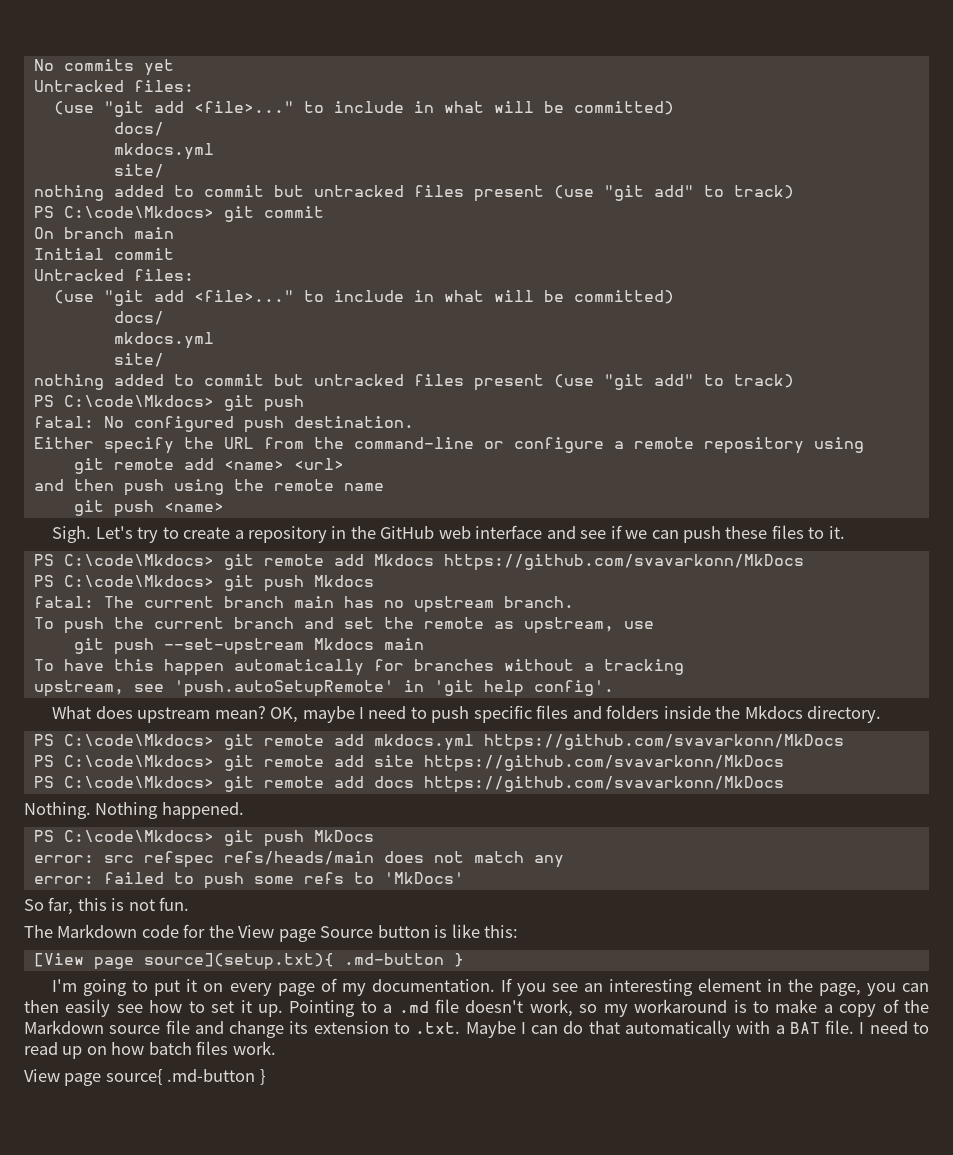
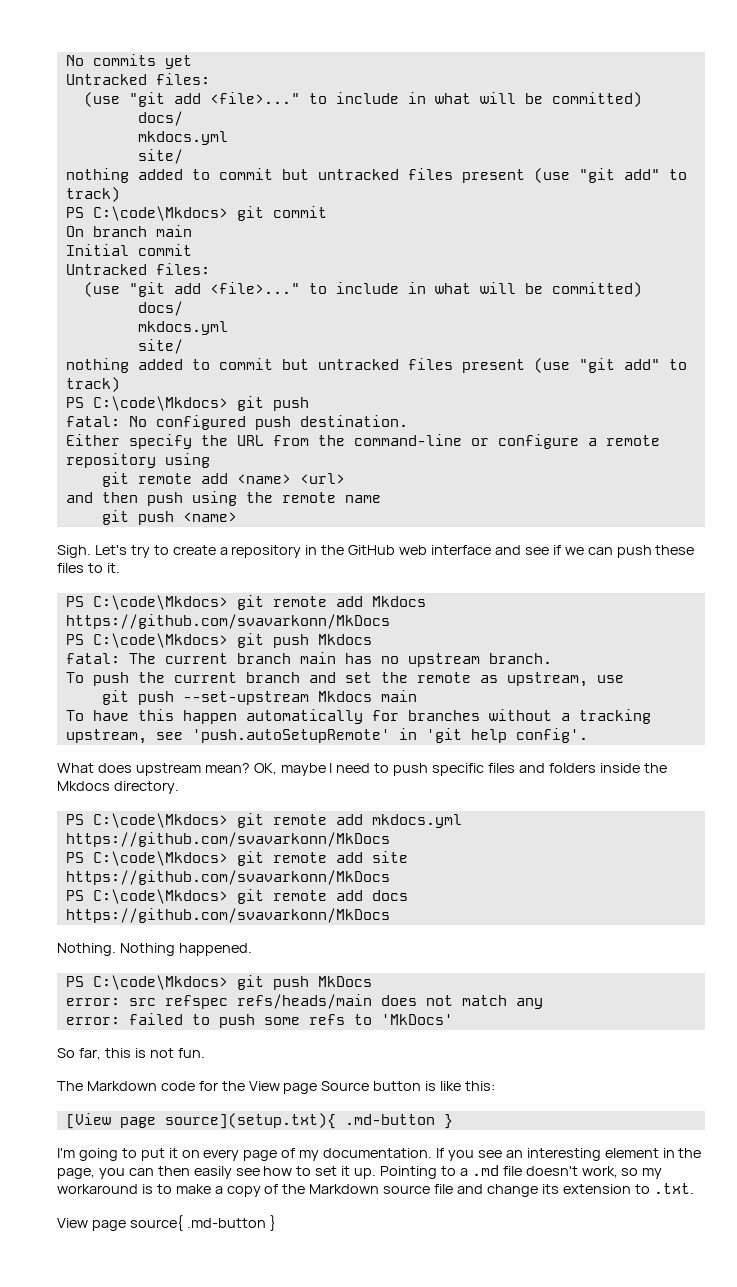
- Pointing to a .md file doesn't work, so my workaround is to make a copy of the Markdown source file and change its extension to .txt. Maybe I can do that automatically with a BAT file. I need to read up on how batch files work.
+ Pointing to a .md file doesn't work, so my workaround is to make a copy of the Markdown source file and change its extension to .txt.

